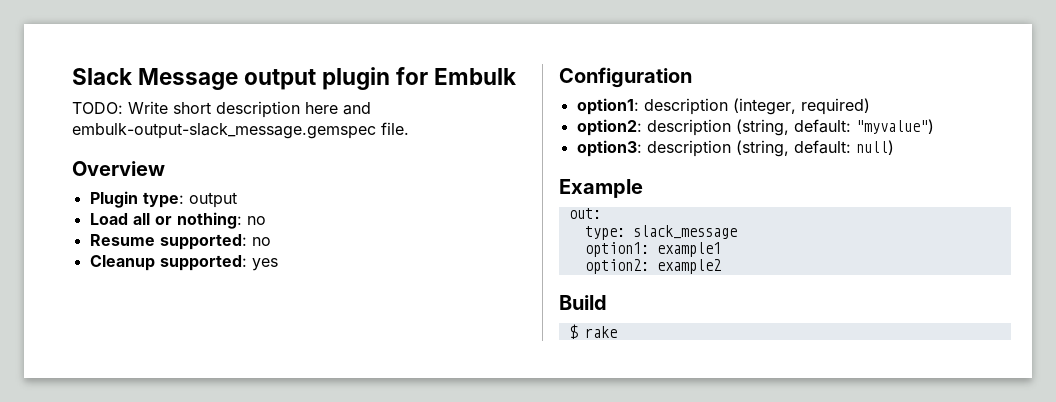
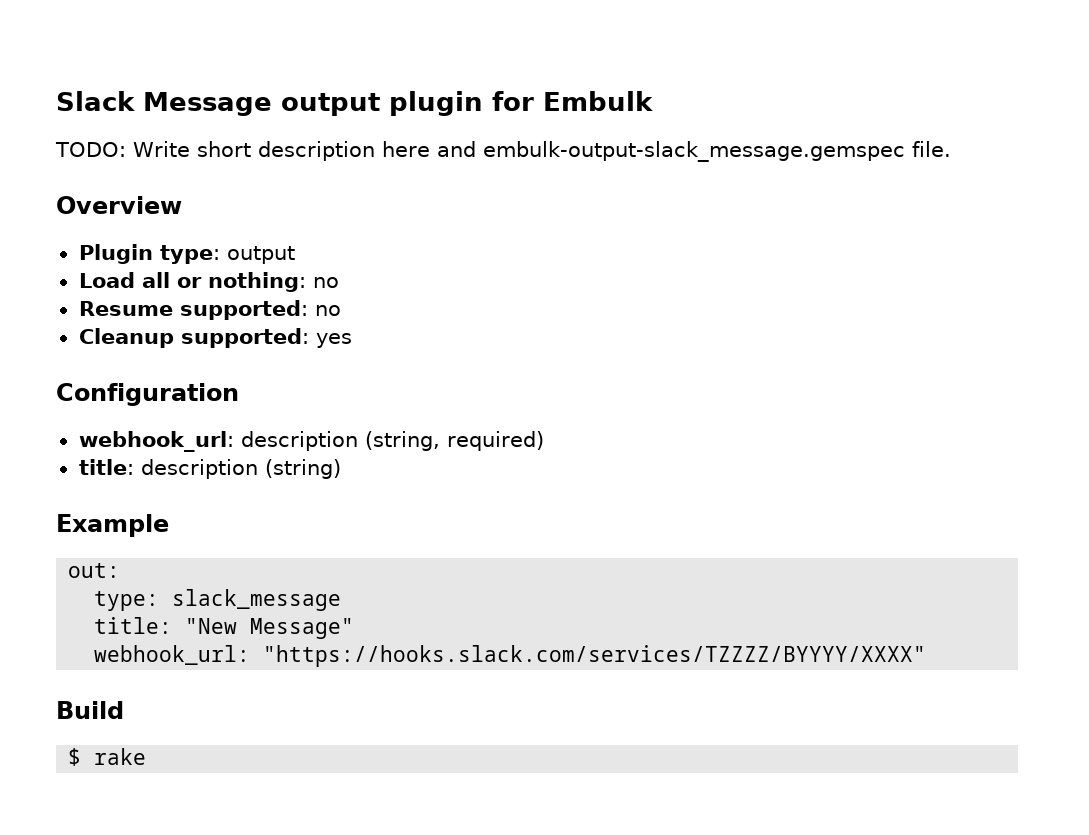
- option1: description (integer, required)
- option2: description (string, default: "myvalue")
- option3: description (string, default: null)
+ webhook_url: description (string, required)
+ title: description (string)
- option1: example1
- option2: example2
+ title: "New Message"
+ webhook_url: "https://hooks.slack.com/services/TZZZZ/BYYYY/XXXX"

